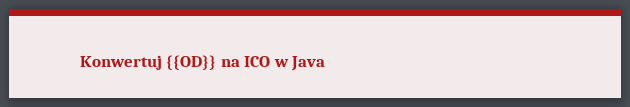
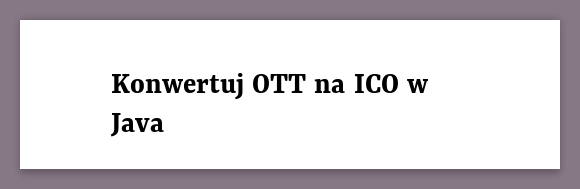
- Konwertuj {{OD}} na ICO w Java
+ Konwertuj OTT na ICO w Java

